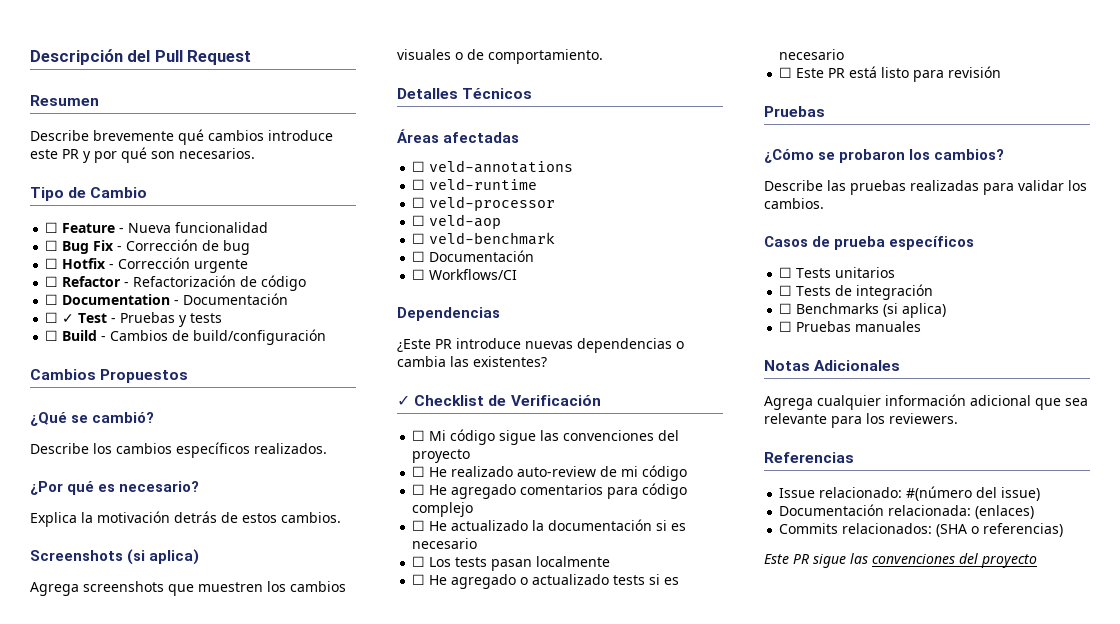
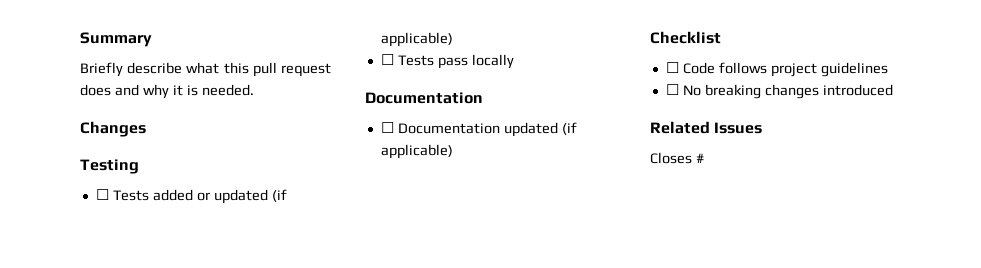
- Descripción del Pull Request
- Resumen
- Describe brevemente qué cambios introduce este PR y por qué son necesarios.
- Tipo de Cambio
- ☐ Feature - Nueva funcionalidad
- ☐ Bug Fix - Corrección de bug
- ☐ Hotfix - Corrección urgente
- ☐ Refactor - Refactorización de código
- ☐ Documentation - Documentación
- ☐ ✓ Test - Pruebas y tests
- ☐ Build - Cambios de build/configuración
- Cambios Propuestos
- ¿Qué se cambió?
- Describe los cambios específicos realizados.
- ¿Por qué es necesario?
- Explica la motivación detrás de estos cambios.
- Screenshots (si aplica)
- Agrega screenshots que muestren los cambios visuales o de comportamiento.
- Detalles Técnicos
- Áreas afectadas
- ☐ veld-annotations
- ☐ veld-runtime
- ☐ veld-processor
- ☐ veld-aop
- ☐ veld-benchmark
- ☐ Documentación
- ☐ Workflows/CI
- Dependencias
- ¿Este PR introduce nuevas dependencias o cambia las existentes?
- ✓ Checklist de Verificación
- ☐ Mi código sigue las convenciones del proyecto
- ☐ He realizado auto-review de mi código
- ☐ He agregado comentarios para código complejo
- ☐ He actualizado la documentación si es necesario
- ☐ Los tests pasan localmente
- ☐ He agregado o actualizado tests si es necesario
- ☐ Este PR está listo para revisión
- Pruebas
- ¿Cómo se probaron los cambios?
- Describe las pruebas realizadas para validar los cambios.
- Casos de prueba específicos
- ☐ Tests unitarios
- ☐ Tests de integración
- ☐ Benchmarks (si aplica)
- ☐ Pruebas manuales
- Notas Adicionales
- Agrega cualquier información adicional que sea relevante para los reviewers.
- Referencias
- Issue relacionado: #(número del issue)
- Documentación relacionada: (enlaces)
- Commits relacionados: (SHA o referencias)
- Este PR sigue las convenciones del proyecto
+ Summary
+ Briefly describe what this pull request does and why it is needed.
+ Changes
+ Testing
+ ☐ Tests added or updated (if applicable)
+ ☐ Tests pass locally
+ Documentation
+ ☐ Documentation updated (if applicable)
+ Checklist
+ ☐ Code follows project guidelines
+ ☐ No breaking changes introduced
+ Related Issues
+ Closes #

